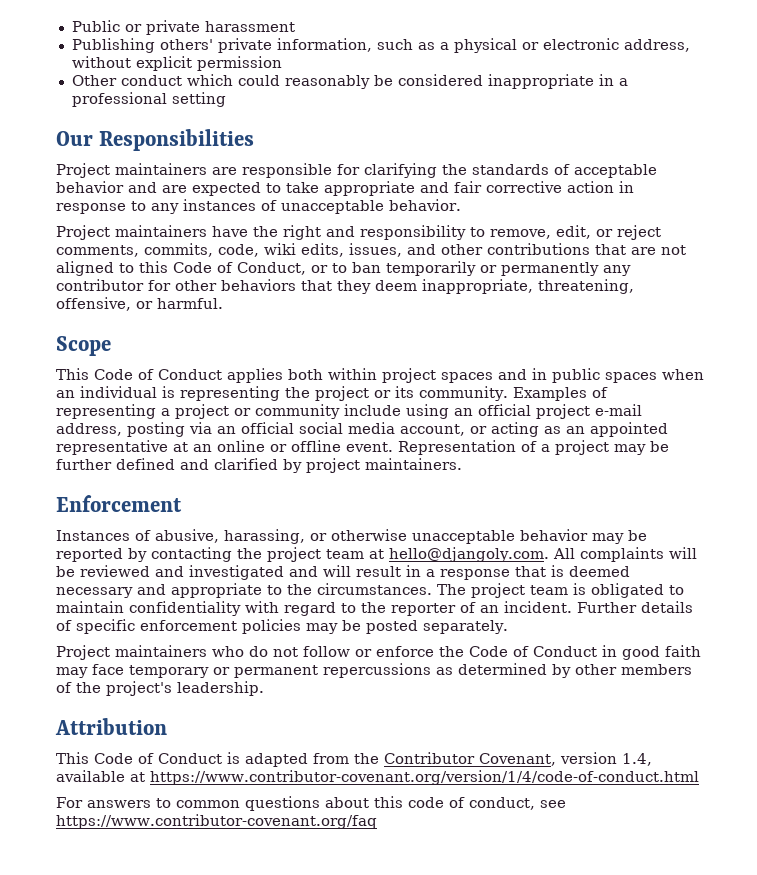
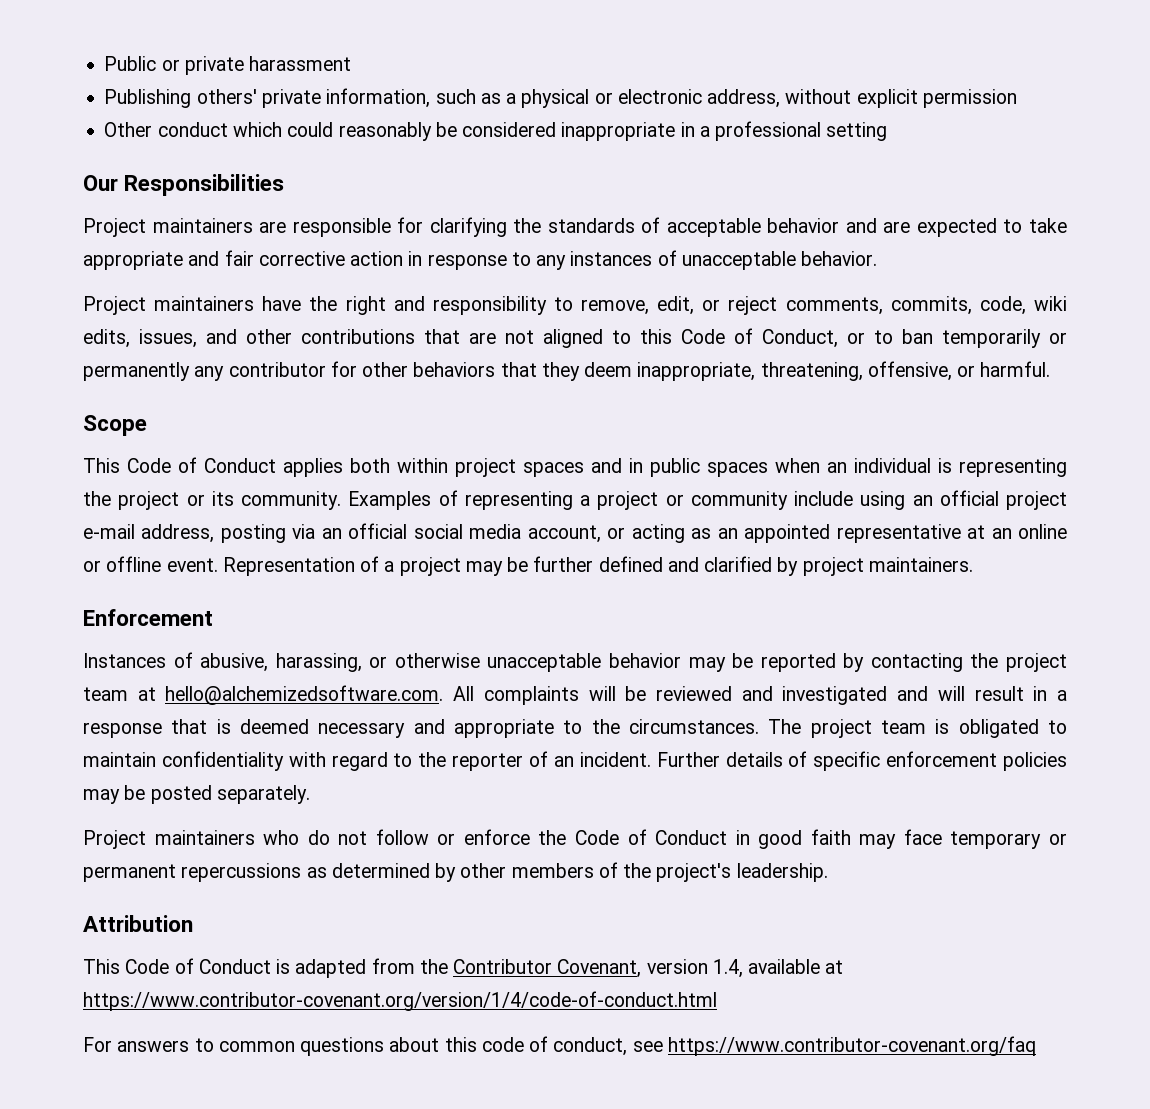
- Instances of abusive, harassing, or otherwise unacceptable behavior may be reported by contacting the project team at hello@djangoly.com. All complaints will be reviewed and investigated and will result in a response that is deemed necessary and appropriate to the circumstances.
+ Instances of abusive, harassing, or otherwise unacceptable behavior may be reported by contacting the project team at hello@alchemizedsoftware.com. All complaints will be reviewed and investigated and will result in a response that is deemed necessary and appropriate to the circumstances.

